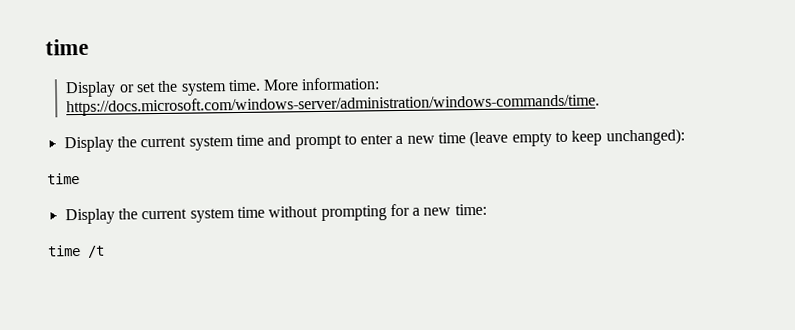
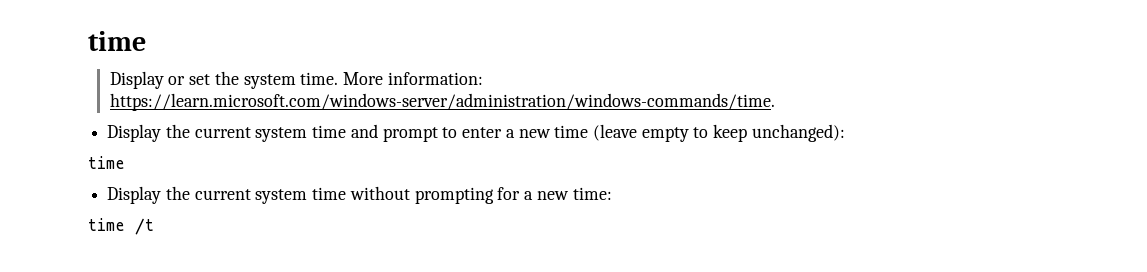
- More information: https://docs.microsoft.com/windows-server/administration/windows-commands/time.
+ More information: https://learn.microsoft.com/windows-server/administration/windows-commands/time.

